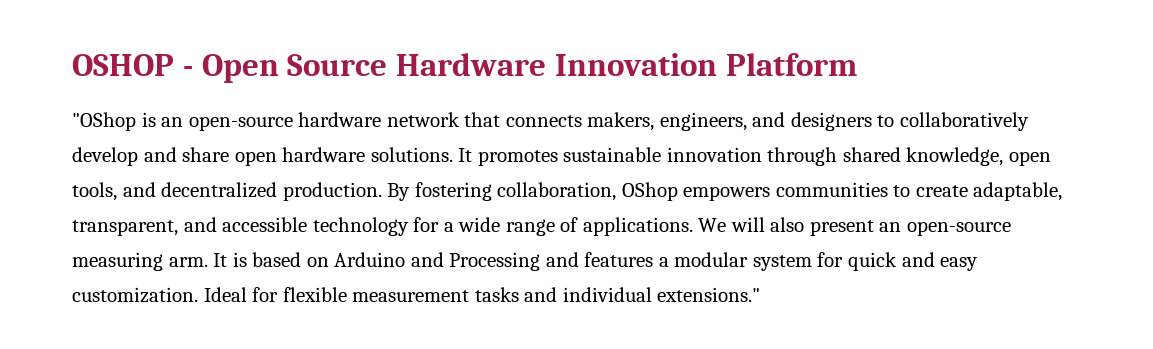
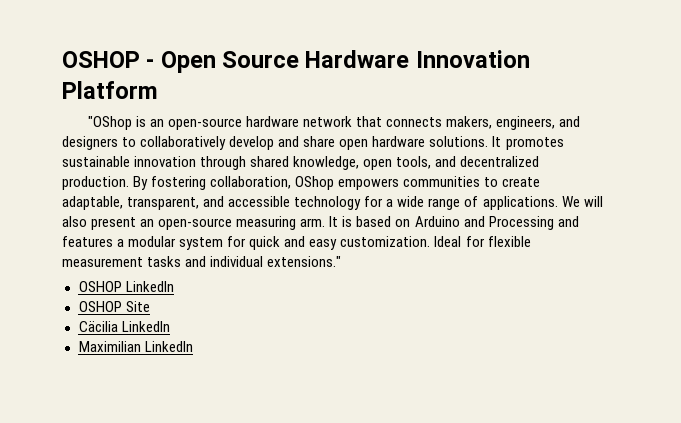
+ OSHOP LinkedIn
+ OSHOP Site
+ Cäcilia LinkedIn
+ Maximilian LinkedIn

